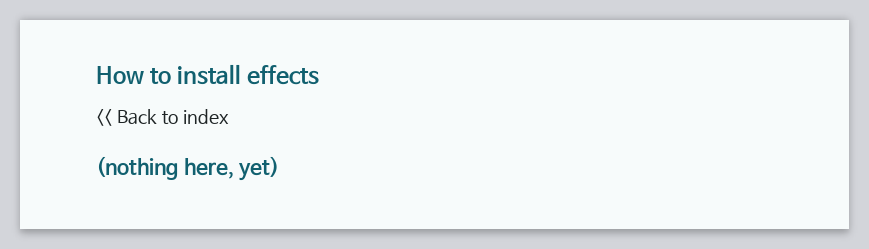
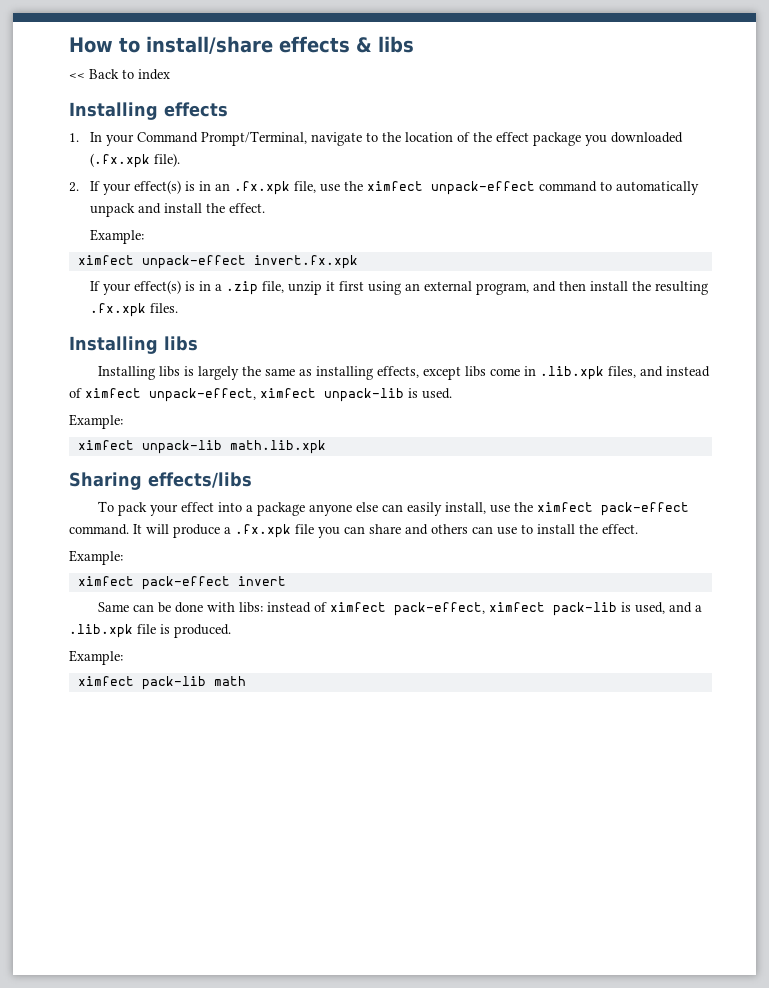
- How to install effects
+ How to install/share effects & libs
- (nothing here, yet)
+ Installing effects
+ 1. In your Command Prompt/Terminal, navigate to the location of the effect package you downloaded (.fx.xpk file).
+ 2. If your effect(s) is in an .fx.xpk file, use the ximfect unpack-effect command to automatically unpack and install the effect.
+ Example:
+ ximfect unpack-effect invert.fx.xpk
+ If your effect(s) is in a .zip file, unzip it first using an external program, and then install the resulting .fx.xpk files.
+ Installing libs
+ Installing libs is largely the same as installing effects, except libs come in .lib.xpk files, and instead of ximfect unpack-effect, ximfect unpack-lib is used.
+ Example:
+ ximfect unpack-lib math.lib.xpk
+ Sharing effects/libs
+ To pack your effect into a package anyone else can easily install, use the ximfect pack-effect command. It will produce a .fx.xpk file you can share and others can use to install the effect.
+ Example:
+ ximfect pack-effect invert
+ Same can be done with libs: instead of ximfect pack-effect, ximfect pack-lib is used, and a .lib.xpk file is produced.
+ Example:
+ ximfect pack-lib math

